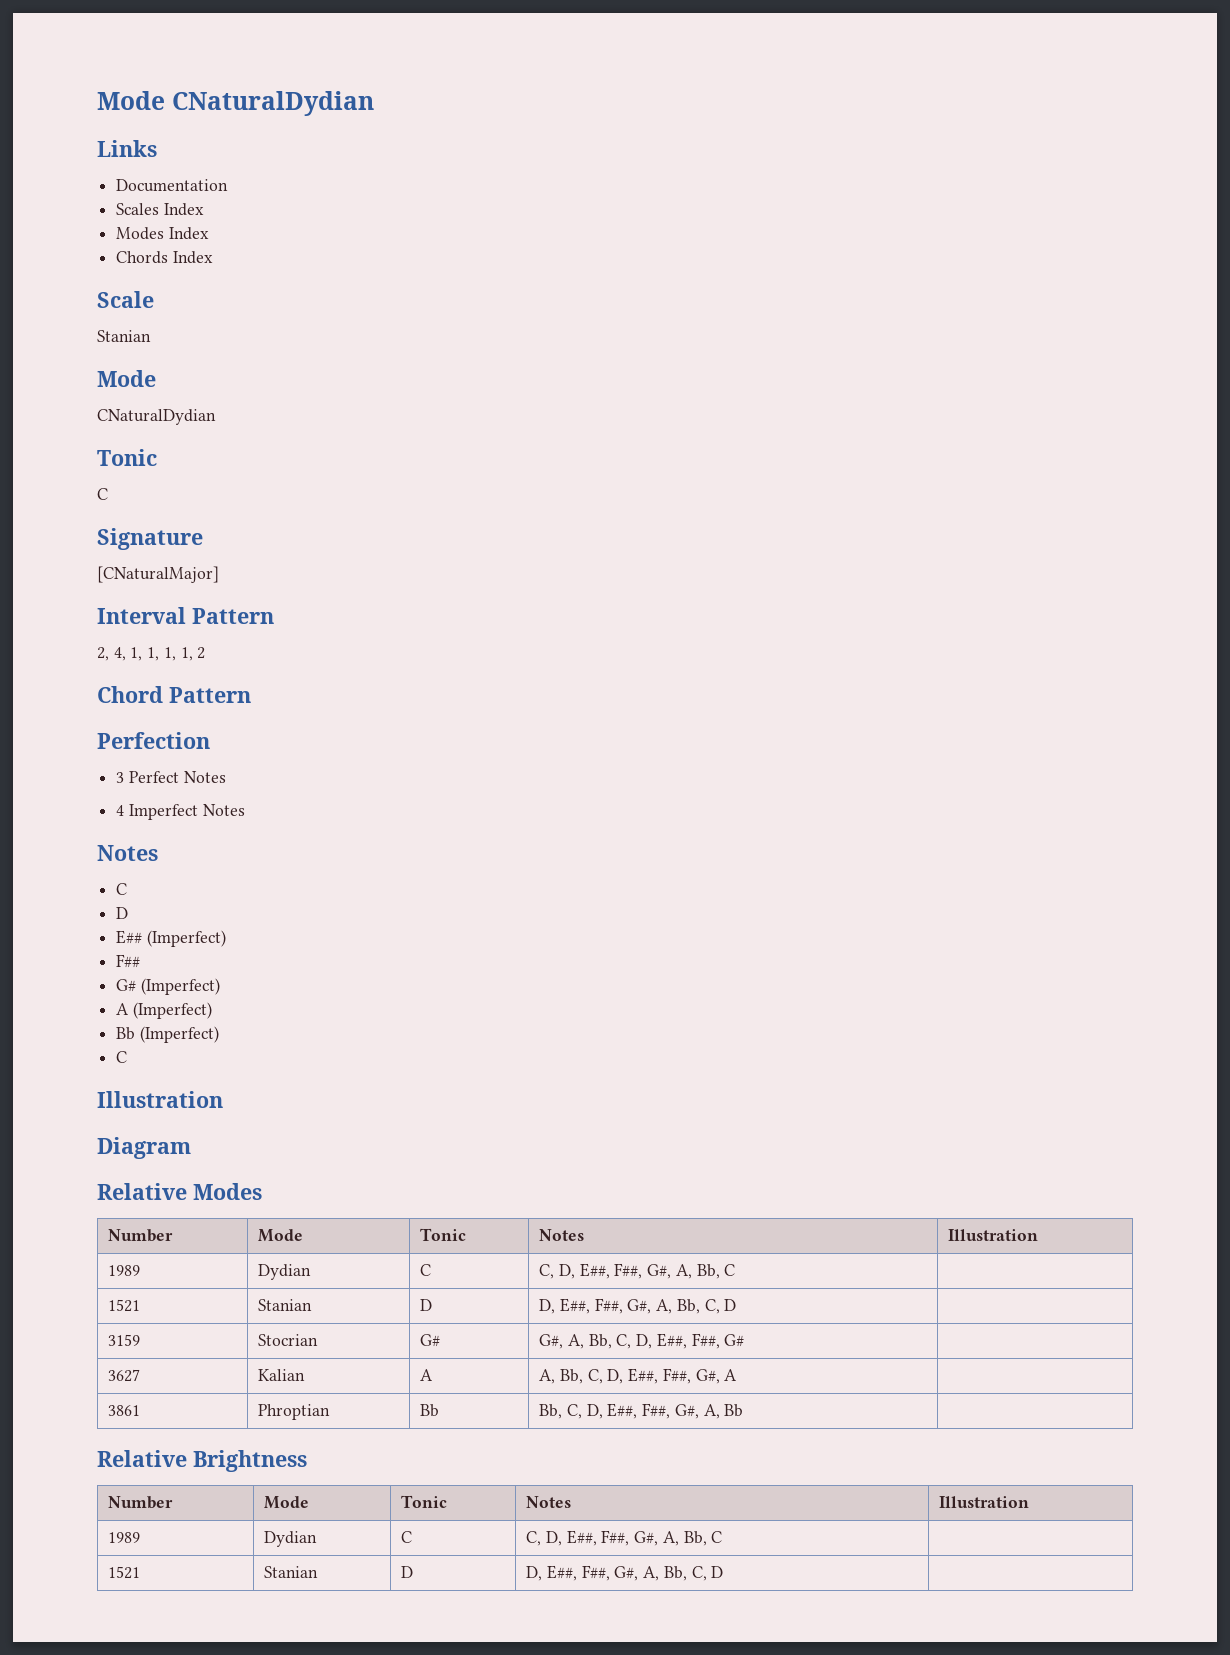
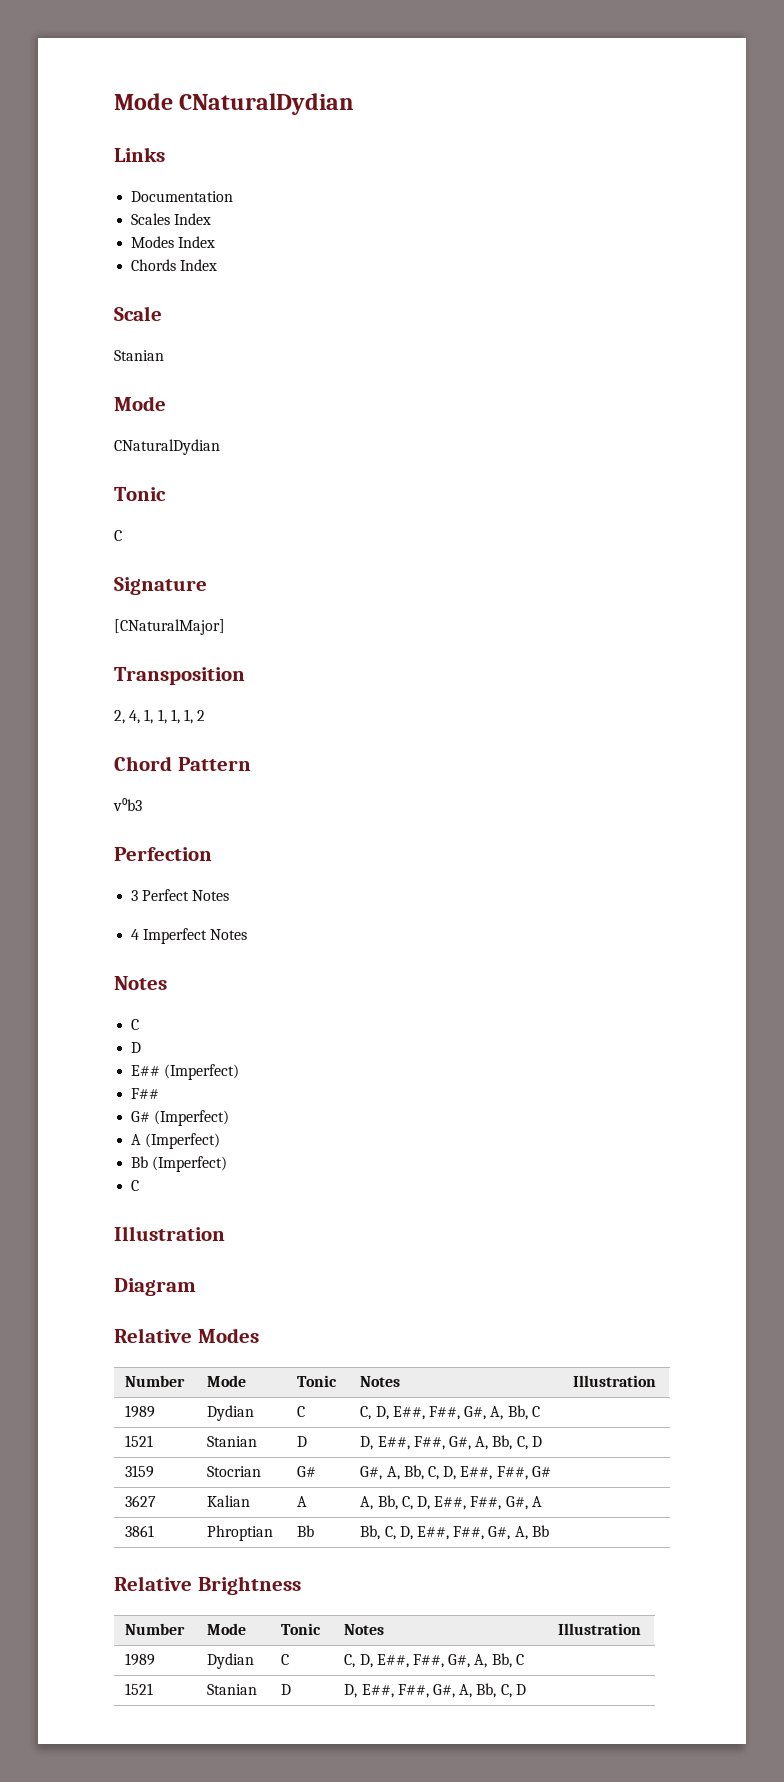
- Interval Pattern
+ Transposition
+ v⁰b3

